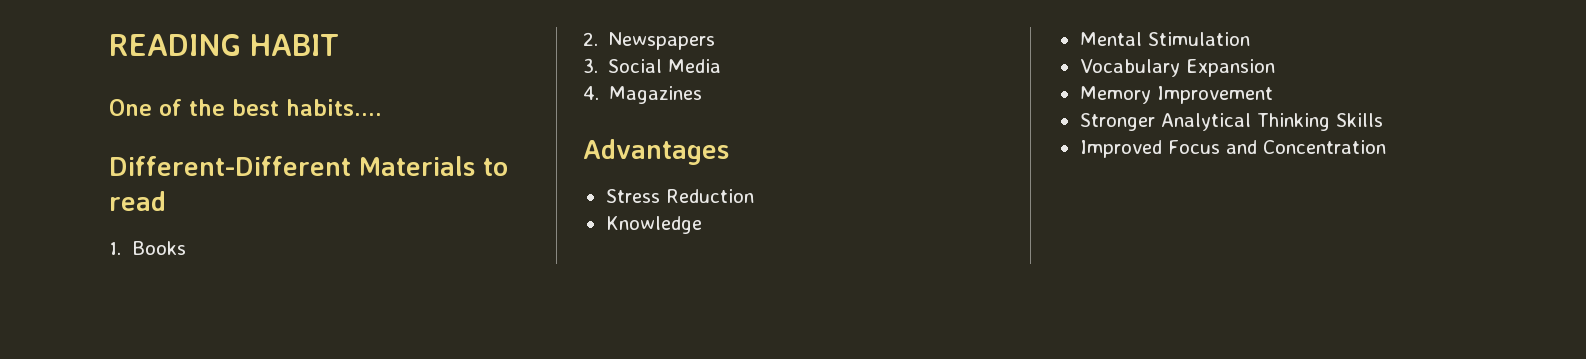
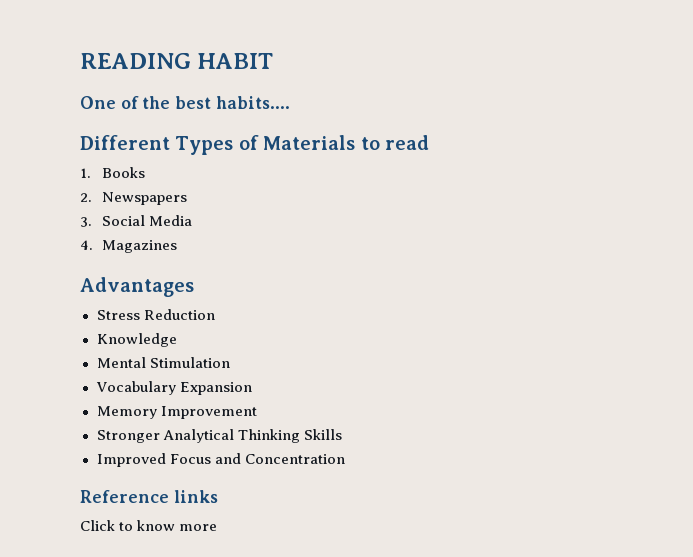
- Different-Different Materials to read
+ Different Types of Materials to read
+ Reference links
+ Click to know more

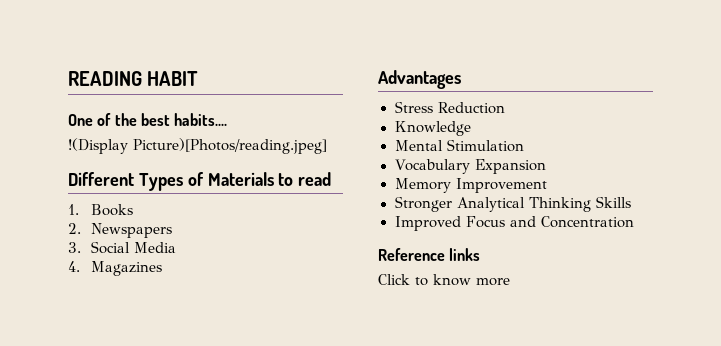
+ !(Display Picture)[Photos/reading.jpeg]

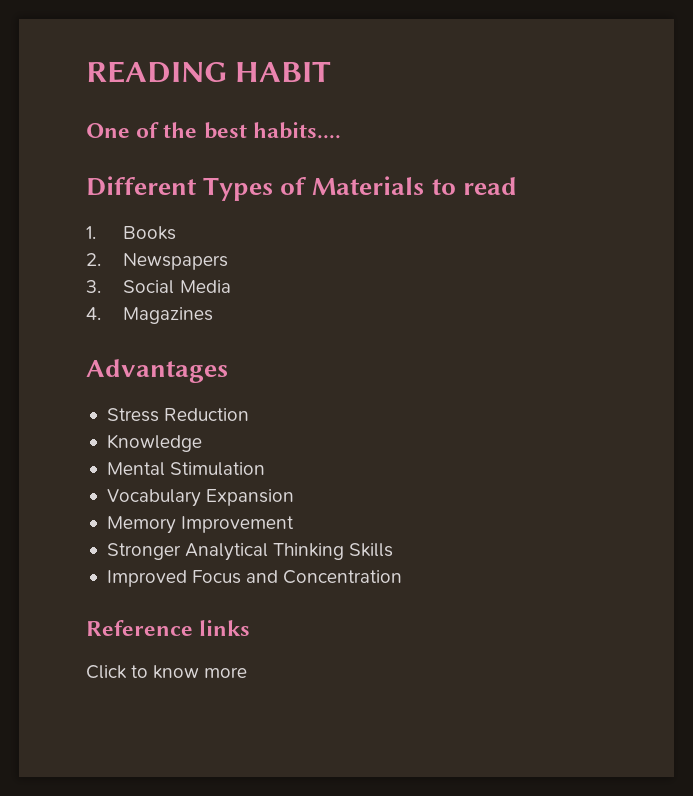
- !(Display Picture)[Photos/reading.jpeg]

